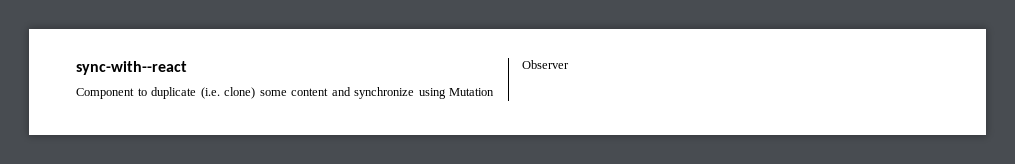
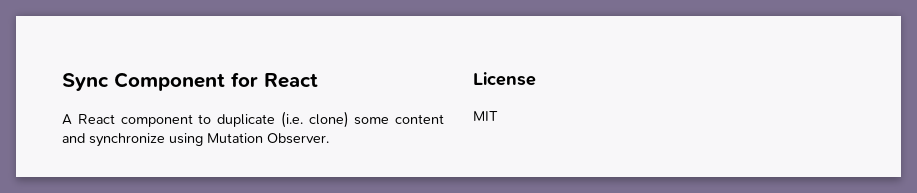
- sync-with--react
- Component to duplicate (i.e. clone) some content and synchronize using Mutation Observer
+ Sync Component for React
+ A React component to duplicate (i.e. clone) some content and synchronize using Mutation Observer.
+ License
+ MIT

